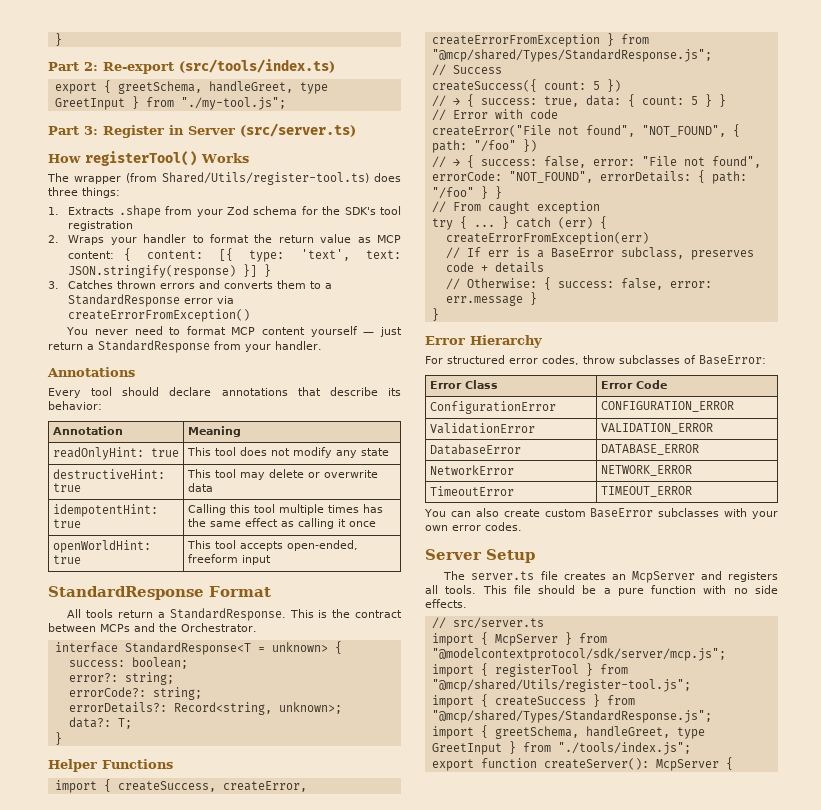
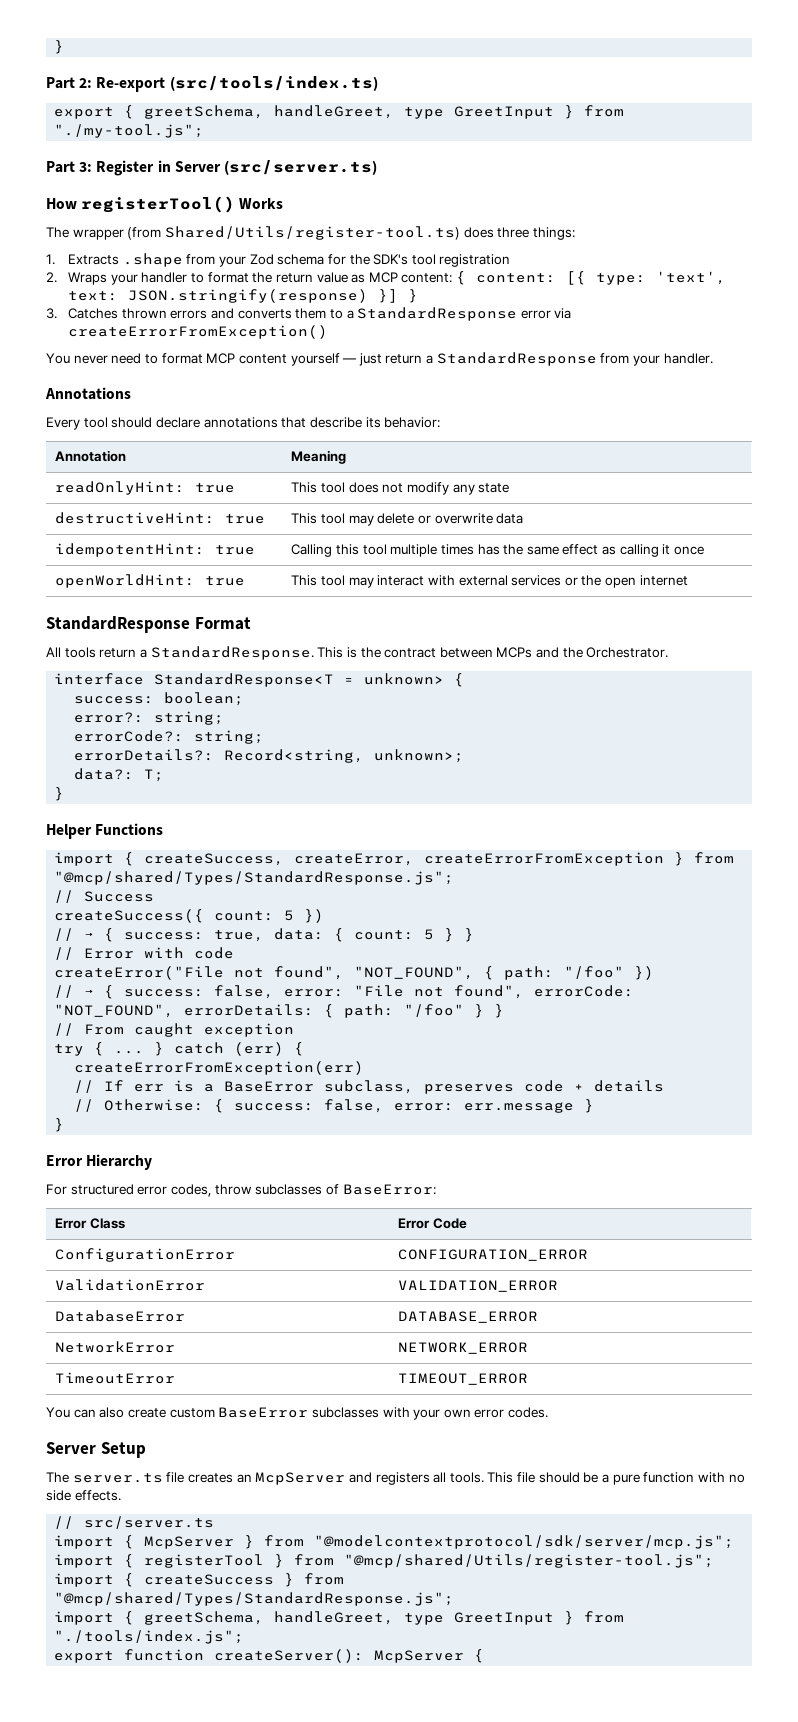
- openWorldHint: true | This tool accepts open-ended, freeform input
+ openWorldHint: true | This tool may interact with external services or the open internet

